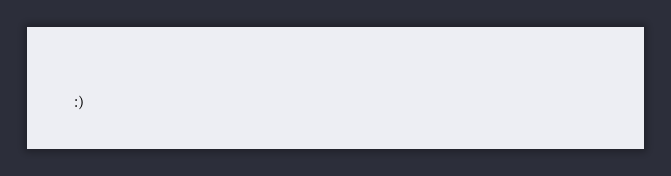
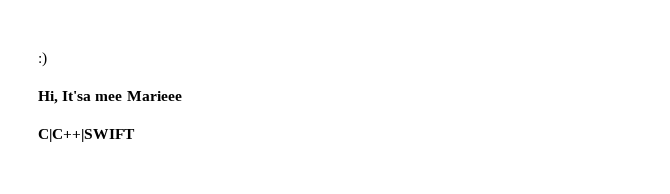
+ Hi, It'sa mee Marieee
+ C|C++|SWIFT

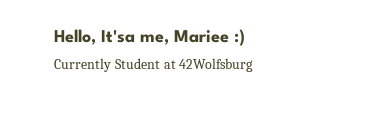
- :)
- Hi, It'sa mee Marieee
- C|C++|SWIFT
+ Hello, It'sa me, Mariee :)
+ Currently Student at 42Wolfsburg

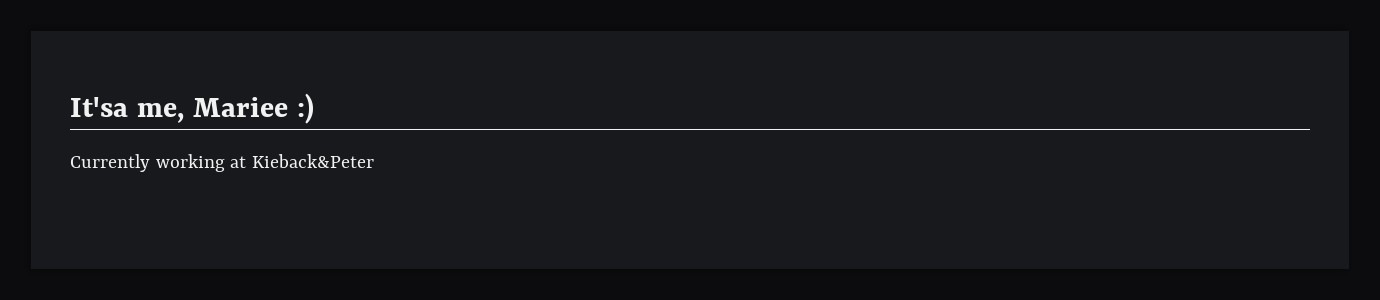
- Hello, It'sa me, Mariee :)
+ It'sa me, Mariee :)
- Currently Student at 42Wolfsburg
+ Currently working at Kieback&Peter

